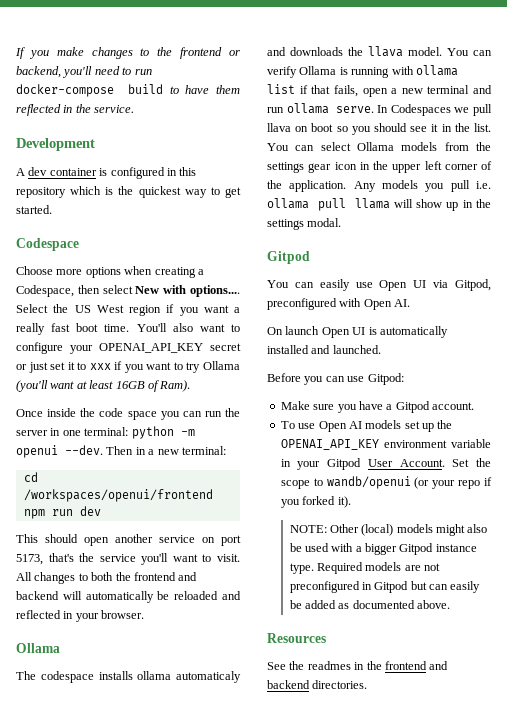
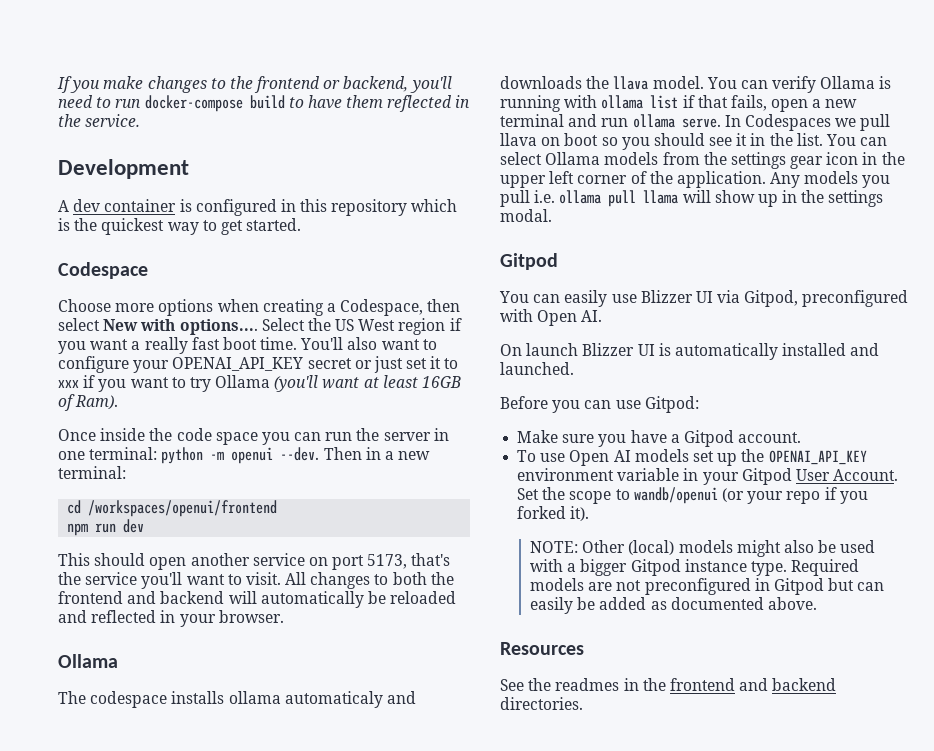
- You can easily use Open UI via Gitpod, preconfigured with Open AI.
+ You can easily use Blizzer UI via Gitpod, preconfigured with Open AI.
- On launch Open UI is automatically installed and launched.
+ On launch Blizzer UI is automatically installed and launched.

